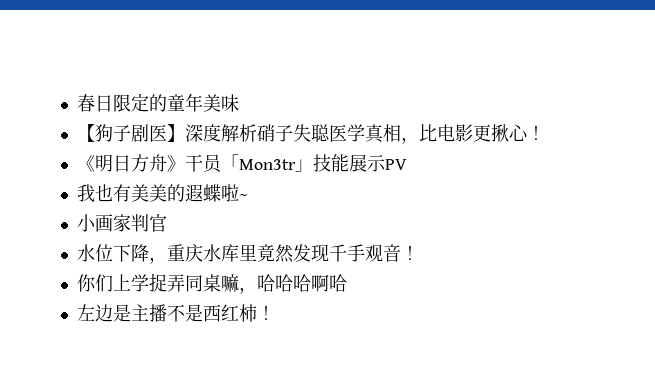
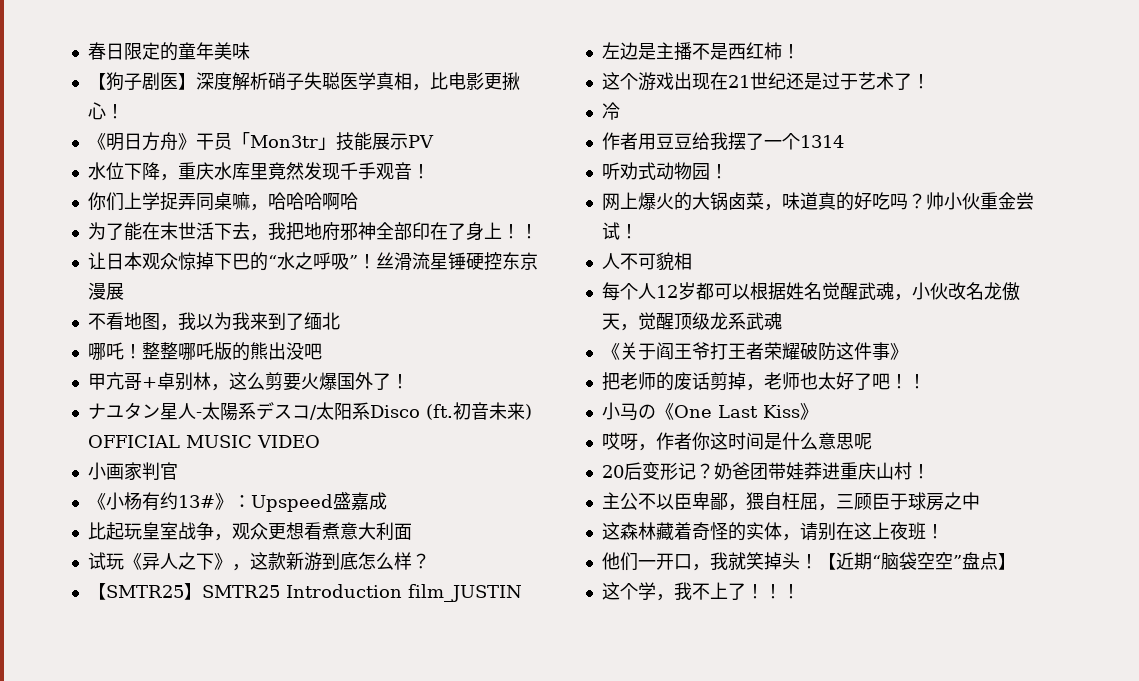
- 我也有美美的遐蝶啦~
- 小画家判官
+ 为了能在末世活下去，我把地府邪神全部印在了身上！！
+ 让日本观众惊掉下巴的“水之呼吸”！丝滑流星锤硬控东京漫展
+ 不看地图，我以为我来到了缅北
+ 哪吒！整整哪吒版的熊出没吧
+ 甲亢哥+卓别林，这么剪要火爆国外了！
+ ナユタン星人-太陽系デスコ/太阳系Disco (ft.初音未来) OFFICIAL MUSIC VIDEO
+ 小画家判官
+ 《小杨有约13#》：Upspeed盛嘉成
+ 比起玩皇室战争，观众更想看煮意大利面
+ 试玩《异人之下》，这款新游到底怎么样？
+ 【SMTR25】SMTR25 Introduction film_JUSTIN
+ 这个游戏出现在21世纪还是过于艺术了！
+ 冷
+ 作者用豆豆给我摆了一个1314
+ 听劝式动物园！
+ 网上爆火的大锅卤菜，味道真的好吃吗？帅小伙重金尝试！
+ 人不可貌相
+ 每个人12岁都可以根据姓名觉醒武魂，小伙改名龙傲天，觉醒顶级龙系武魂
+ 《关于阎王爷打王者荣耀破防这件事》
+ 把老师的废话剪掉，老师也太好了吧！！
+ 小马の《One Last Kiss》
+ 哎呀，作者你这时间是什么意思呢
+ 20后变形记？奶爸团带娃莽进重庆山村！
+ 主公不以臣卑鄙，猥自枉屈，三顾臣于球房之中
+ 这森林藏着奇怪的实体，请别在这上夜班！
+ 他们一开口，我就笑掉头！【近期“脑袋空空”盘点】
+ 这个学，我不上了！！！

